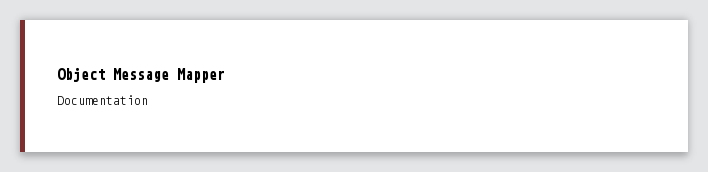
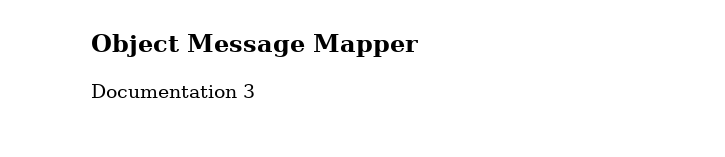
- Documentation
+ Documentation 3

